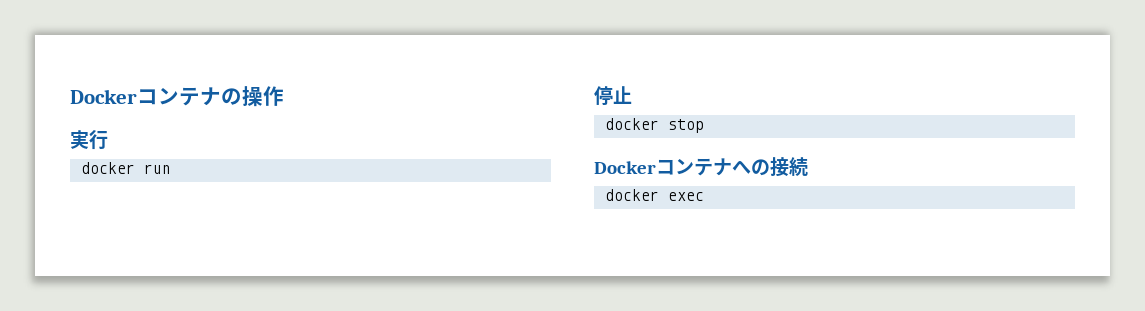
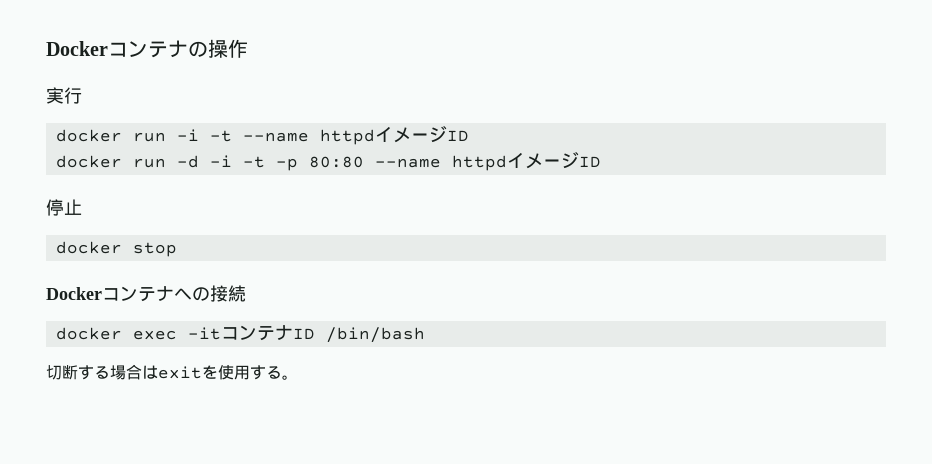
- docker run
+ docker run -i -t --name httpdイメージID
+ docker run -d -i -t -p 80:80 --name httpdイメージID
- docker exec
+ docker exec -itコンテナID /bin/bash
+ 切断する場合はexitを使用する。

